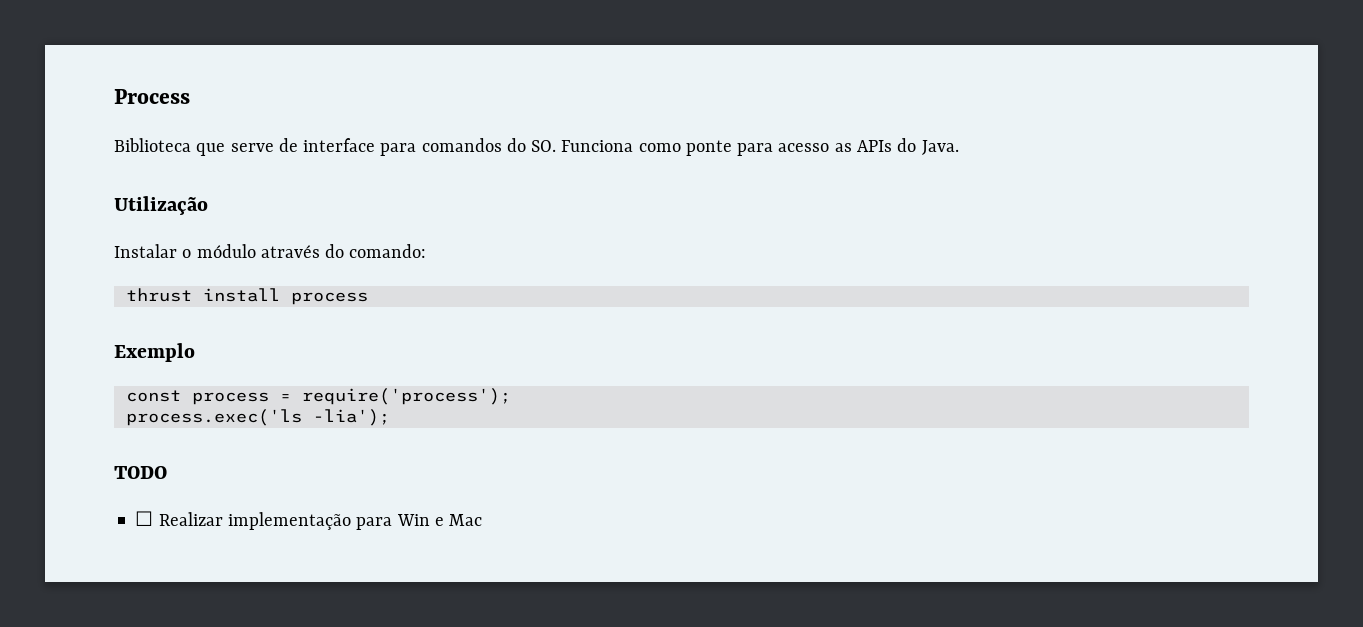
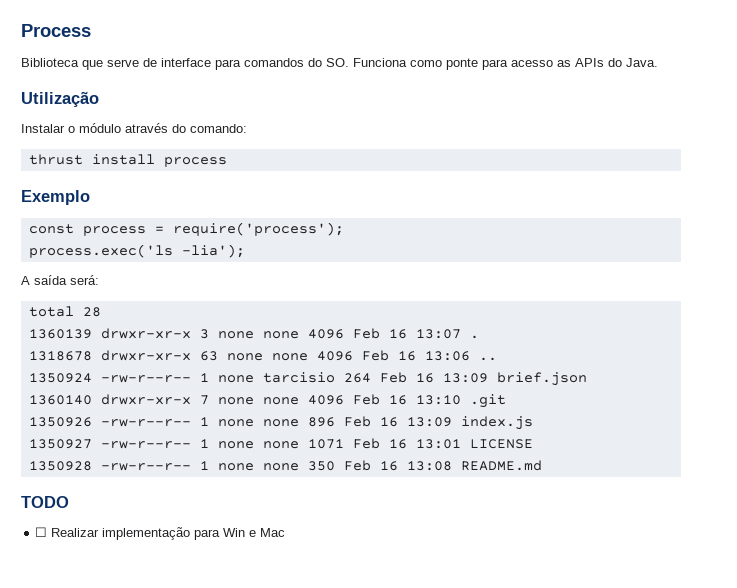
+ A saída será:
+ total 28
+ 1360139 drwxr-xr-x 3 none none 4096 Feb 16 13:07 .
+ 1318678 drwxr-xr-x 63 none none 4096 Feb 16 13:06 ..
+ 1350924 -rw-r--r-- 1 none tarcisio 264 Feb 16 13:09 brief.json
+ 1360140 drwxr-xr-x 7 none none 4096 Feb 16 13:10 .git
+ 1350926 -rw-r--r-- 1 none none 896 Feb 16 13:09 index.js
+ 1350927 -rw-r--r-- 1 none none 1071 Feb 16 13:01 LICENSE
+ 1350928 -rw-r--r-- 1 none none 350 Feb 16 13:08 README.md

